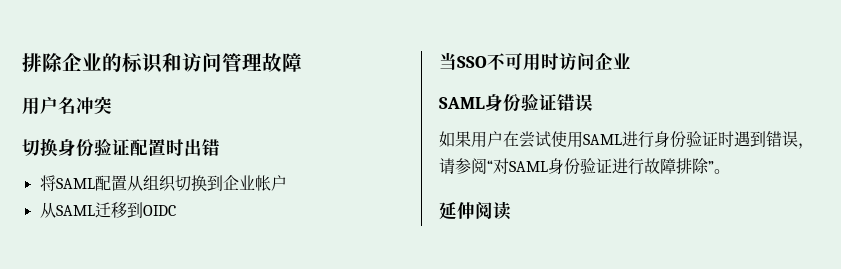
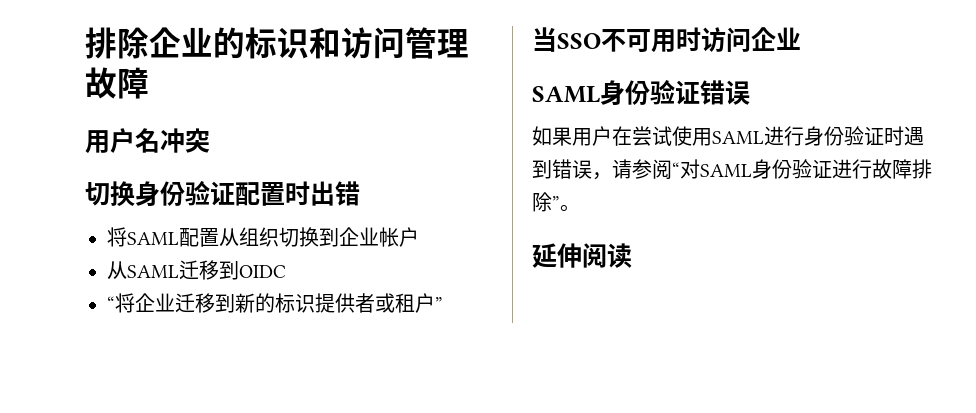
+ “将企业迁移到新的标识提供者或租户”

